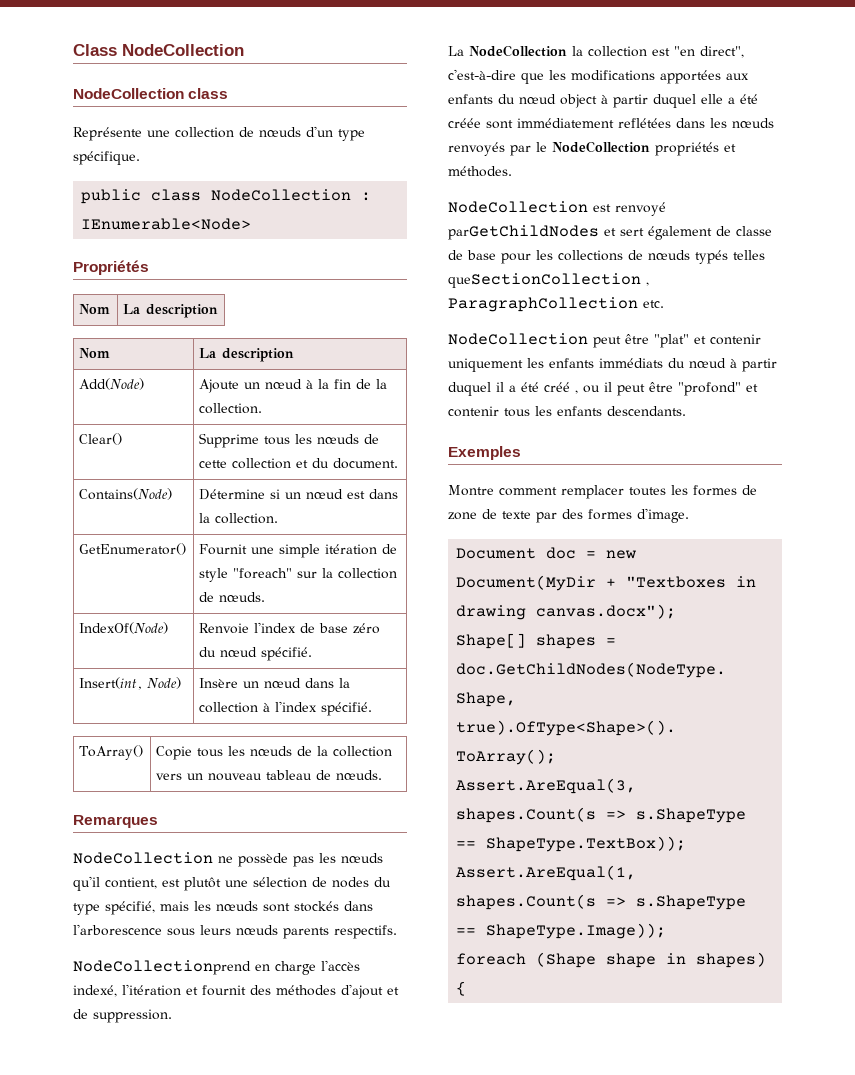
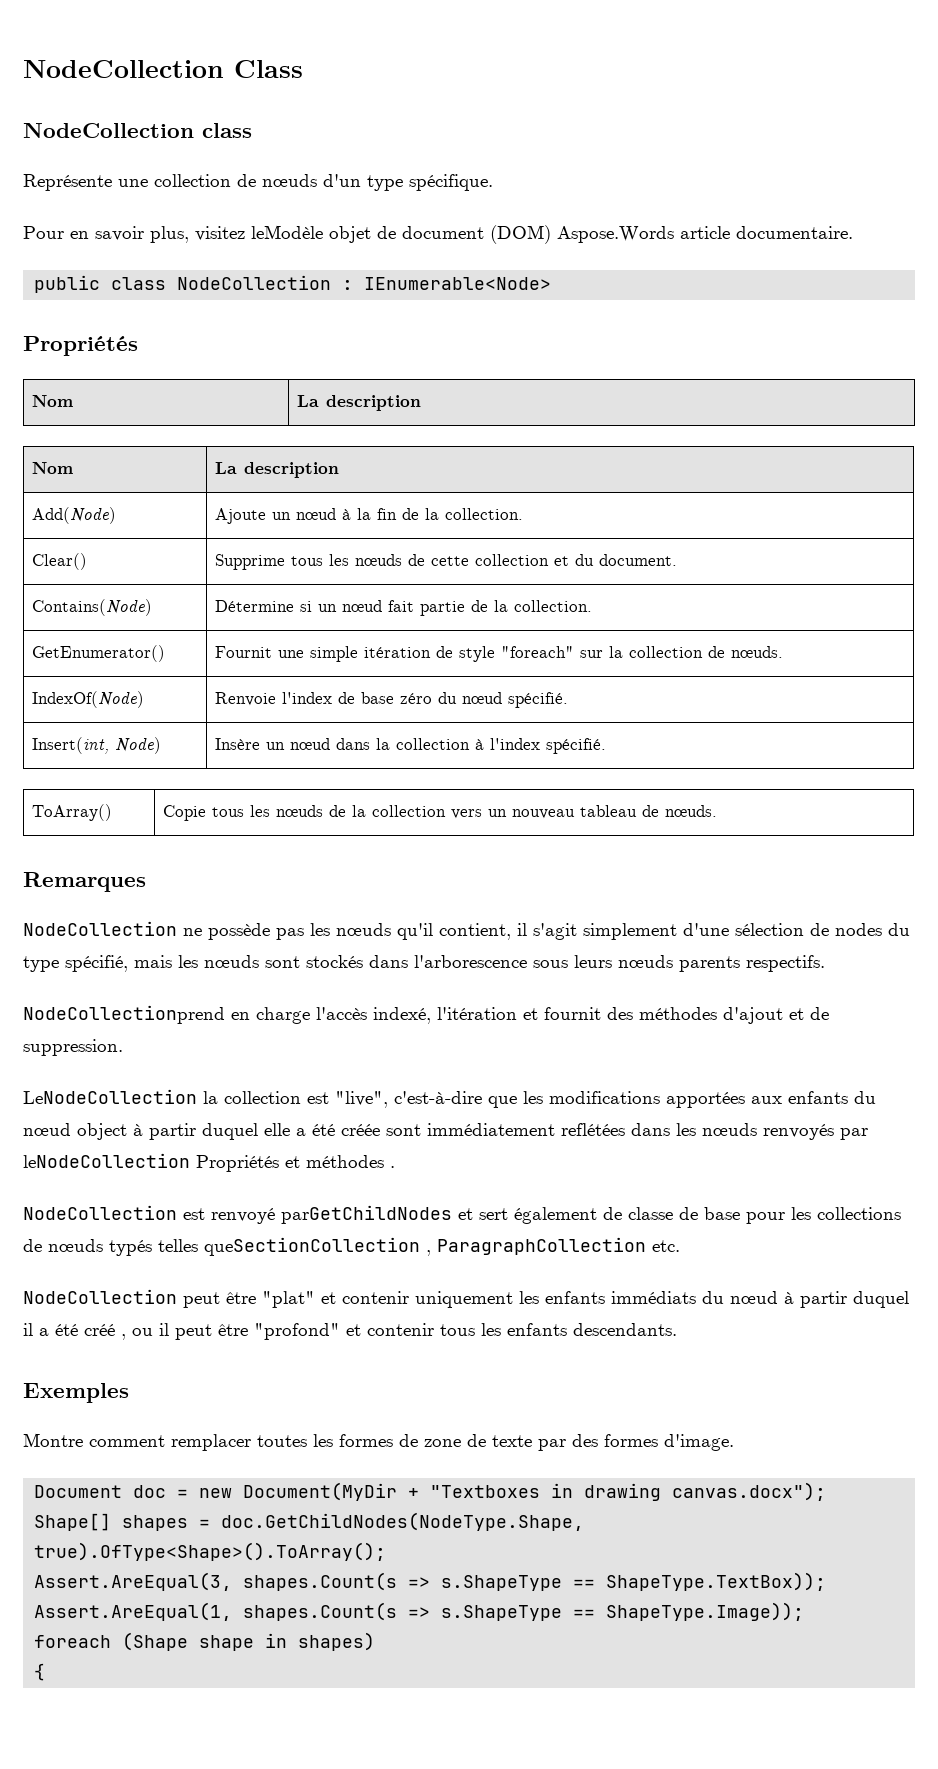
- Class NodeCollection
+ NodeCollection Class
+ Pour en savoir plus, visitez leModèle objet de document (DOM) Aspose.Words article documentaire.
- Contains(Node) | Détermine si un nœud est dans la collection.
+ Contains(Node) | Détermine si un nœud fait partie de la collection.
- NodeCollection ne possède pas les nœuds qu'il contient, est plutôt une sélection de nodes du type spécifié, mais les nœuds sont stockés dans l'arborescence sous leurs nœuds parents respectifs.
+ NodeCollection ne possède pas les nœuds qu'il contient, il s'agit simplement d'une sélection de nodes du type spécifié, mais les nœuds sont stockés dans l'arborescence sous leurs nœuds parents respectifs.
- La NodeCollection la collection est "en direct", c'est-à-dire que les modifications apportées aux enfants du nœud object à partir duquel elle a été créée sont immédiatement reflétées dans les nœuds renvoyés par le NodeCollection propriétés et méthodes.
+ LeNodeCollection la collection est "live", c'est-à-dire que les modifications apportées aux enfants du nœud object à partir duquel elle a été créée sont immédiatement reflétées dans les nœuds renvoyés par leNodeCollection Propriétés et méthodes .

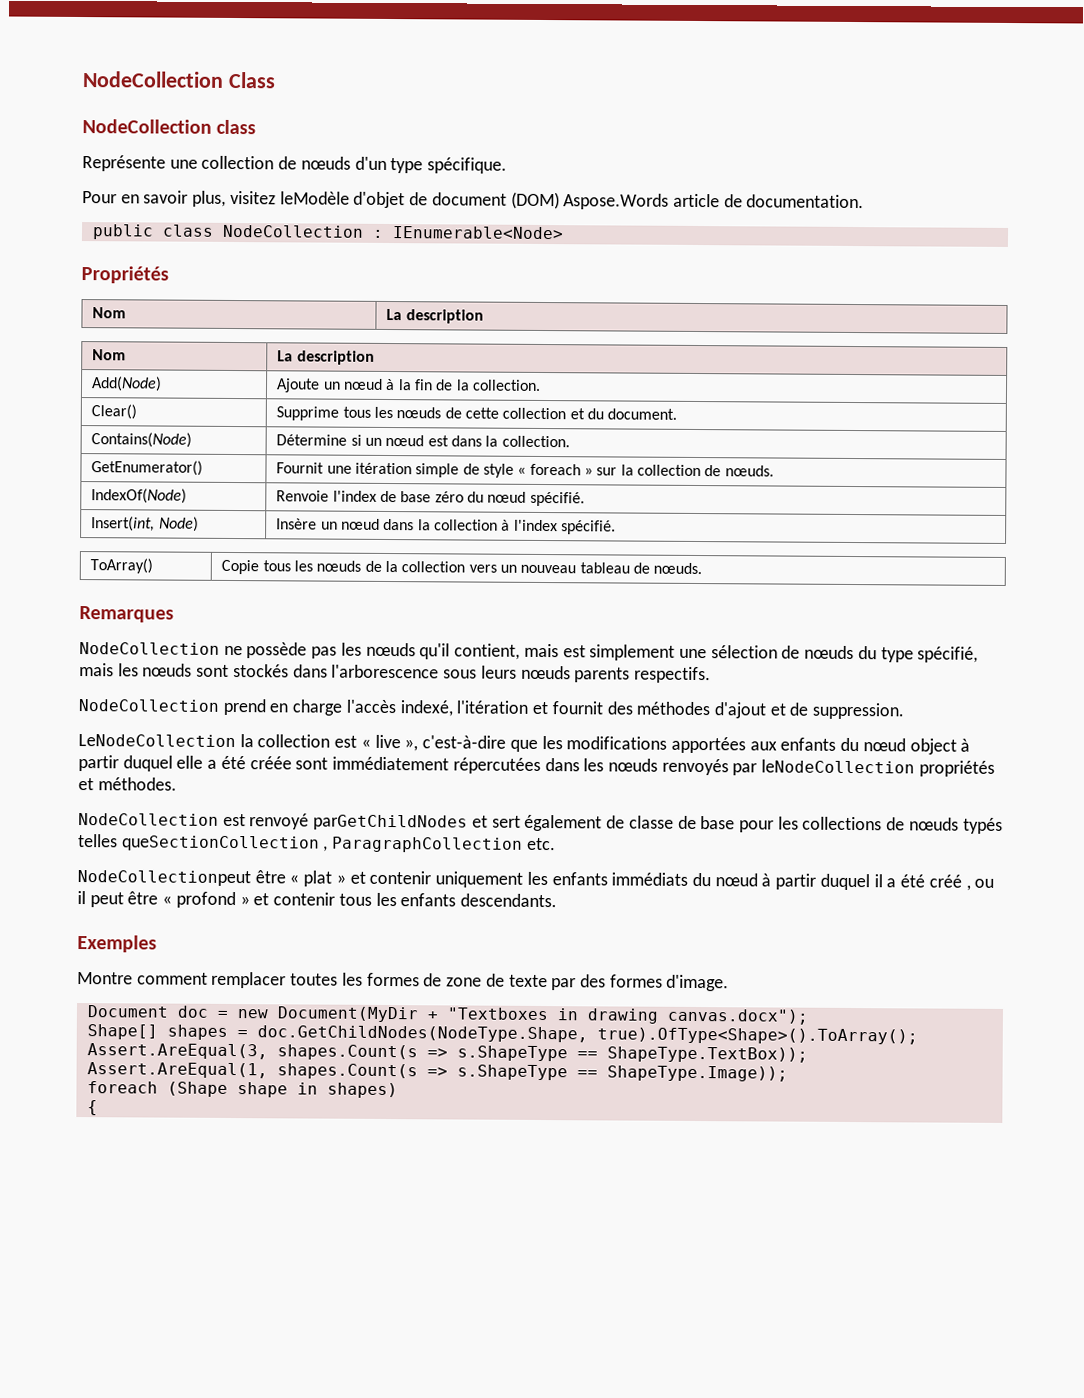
- Pour en savoir plus, visitez leModèle objet de document (DOM) Aspose.Words article documentaire.
+ Pour en savoir plus, visitez leModèle d'objet de document (DOM) Aspose.Words article de documentation.
- Contains(Node) | Détermine si un nœud fait partie de la collection.
+ Contains(Node) | Détermine si un nœud est dans la collection.
- GetEnumerator() | Fournit une simple itération de style "foreach" sur la collection de nœuds.
+ GetEnumerator() | Fournit une itération simple de style « foreach » sur la collection de nœuds.
- NodeCollection ne possède pas les nœuds qu'il contient, il s'agit simplement d'une sélection de nodes du type spécifié, mais les nœuds sont stockés dans l'arborescence sous leurs nœuds parents respectifs.
+ NodeCollection ne possède pas les nœuds qu'il contient, mais est simplement une sélection de nœuds du type spécifié, mais les nœuds sont stockés dans l'arborescence sous leurs nœuds parents respectifs.
- NodeCollectionprend en charge l'accès indexé, l'itération et fournit des méthodes d'ajout et de suppression.
+ NodeCollection prend en charge l'accès indexé, l'itération et fournit des méthodes d'ajout et de suppression.
- LeNodeCollection la collection est "live", c'est-à-dire que les modifications apportées aux enfants du nœud object à partir duquel elle a été créée sont immédiatement reflétées dans les nœuds renvoyés par leNodeCollection Propriétés et méthodes .
+ LeNodeCollection la collection est « live », c'est-à-dire que les modifications apportées aux enfants du nœud object à partir duquel elle a été créée sont immédiatement répercutées dans les nœuds renvoyés par leNodeCollection propriétés et méthodes.
- NodeCollection peut être "plat" et contenir uniquement les enfants immédiats du nœud à partir duquel il a été créé , ou il peut être "profond" et contenir tous les enfants descendants.
+ NodeCollectionpeut être « plat » et contenir uniquement les enfants immédiats du nœud à partir duquel il a été créé , ou il peut être « profond » et contenir tous les enfants descendants.

